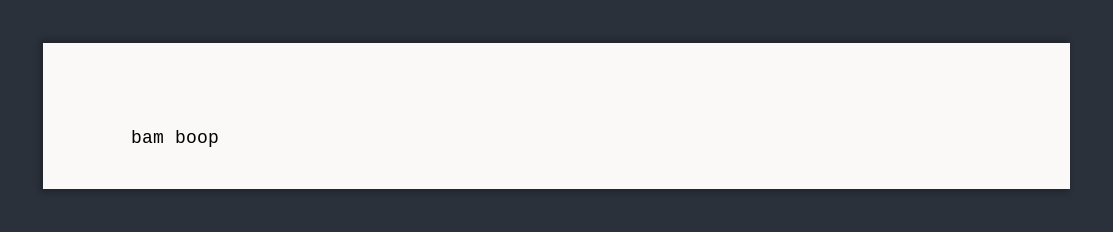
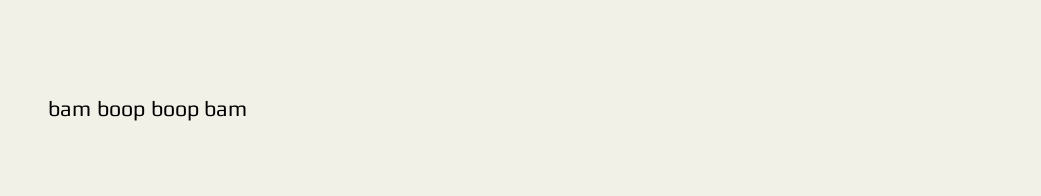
- bam boop
+ bam boop boop bam

